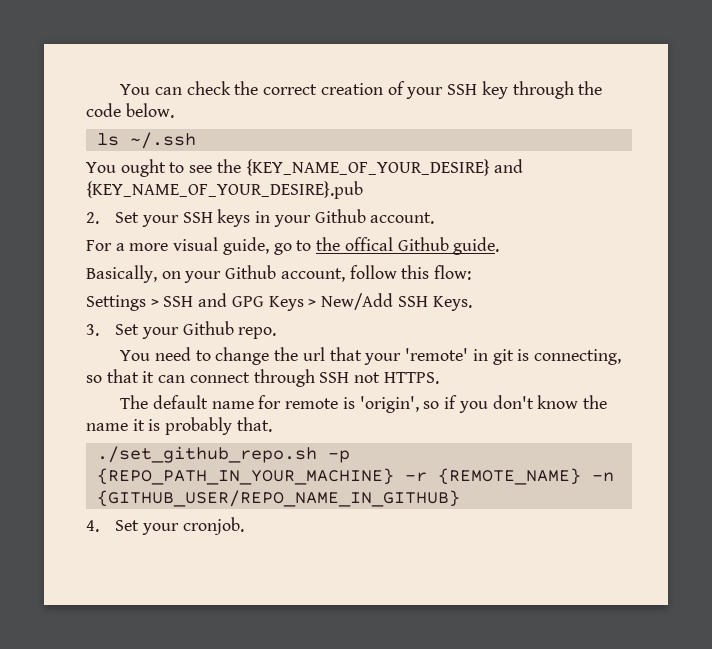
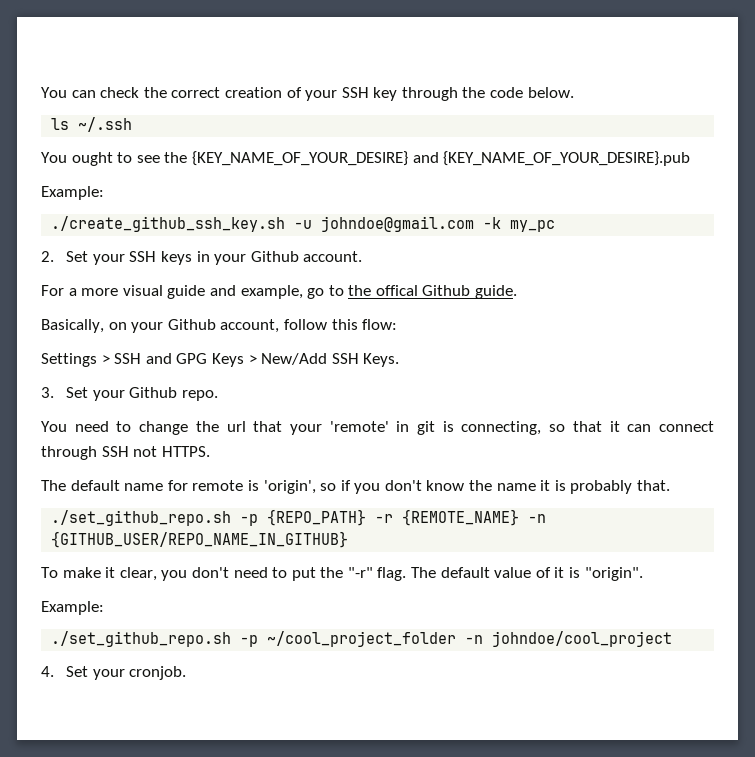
  You ought to see the {KEY_NAME_OF_YOUR_DESIRE} and {KEY_NAME_OF_YOUR_DESIRE}.pub
+ Example:
+ ./create_github_ssh_key.sh -u johndoe@gmail.com -k my_pc
- For a more visual guide, go to the offical Github guide.
+ For a more visual guide and example, go to the offical Github guide.
- ./set_github_repo.sh -p {REPO_PATH_IN_YOUR_MACHINE} -r {REMOTE_NAME} -n {GITHUB_USER/REPO_NAME_IN_GITHUB}
+ ./set_github_repo.sh -p {REPO_PATH} -r {REMOTE_NAME} -n {GITHUB_USER/REPO_NAME_IN_GITHUB}
+ To make it clear, you don't need to put the "-r" flag. The default value of it is "origin".
+ Example:
+ ./set_github_repo.sh -p ~/cool_project_folder -n johndoe/cool_project

